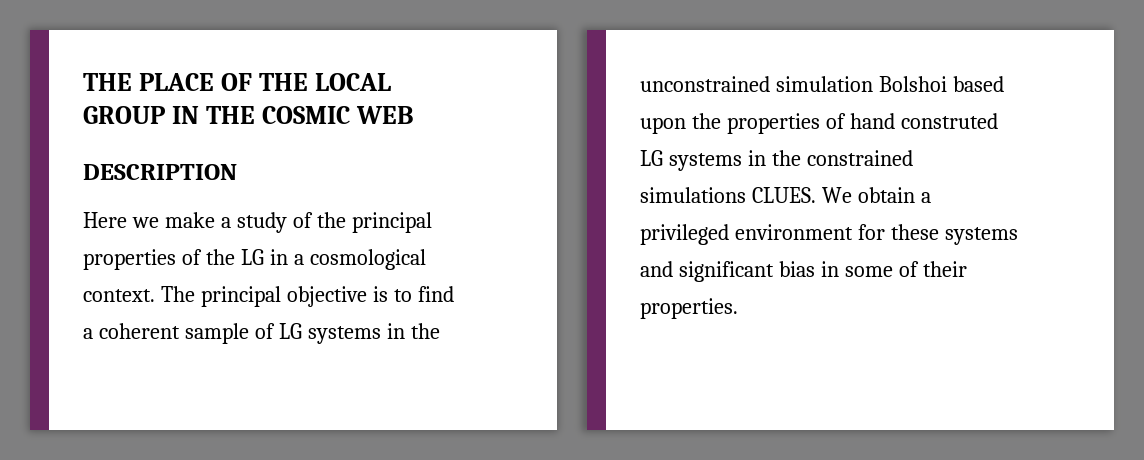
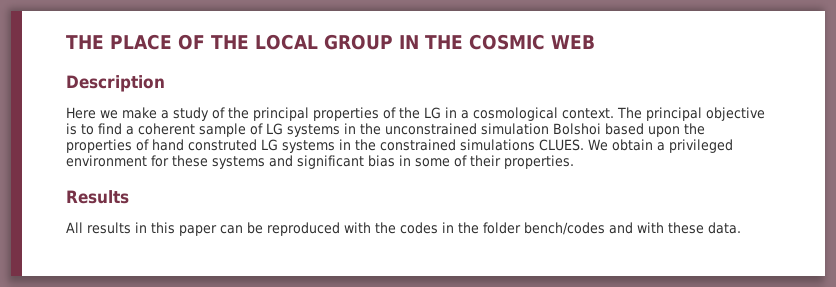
- DESCRIPTION
+ Description
+ Results
+ All results in this paper can be reproduced with the codes in the folder bench/codes and with these data.

